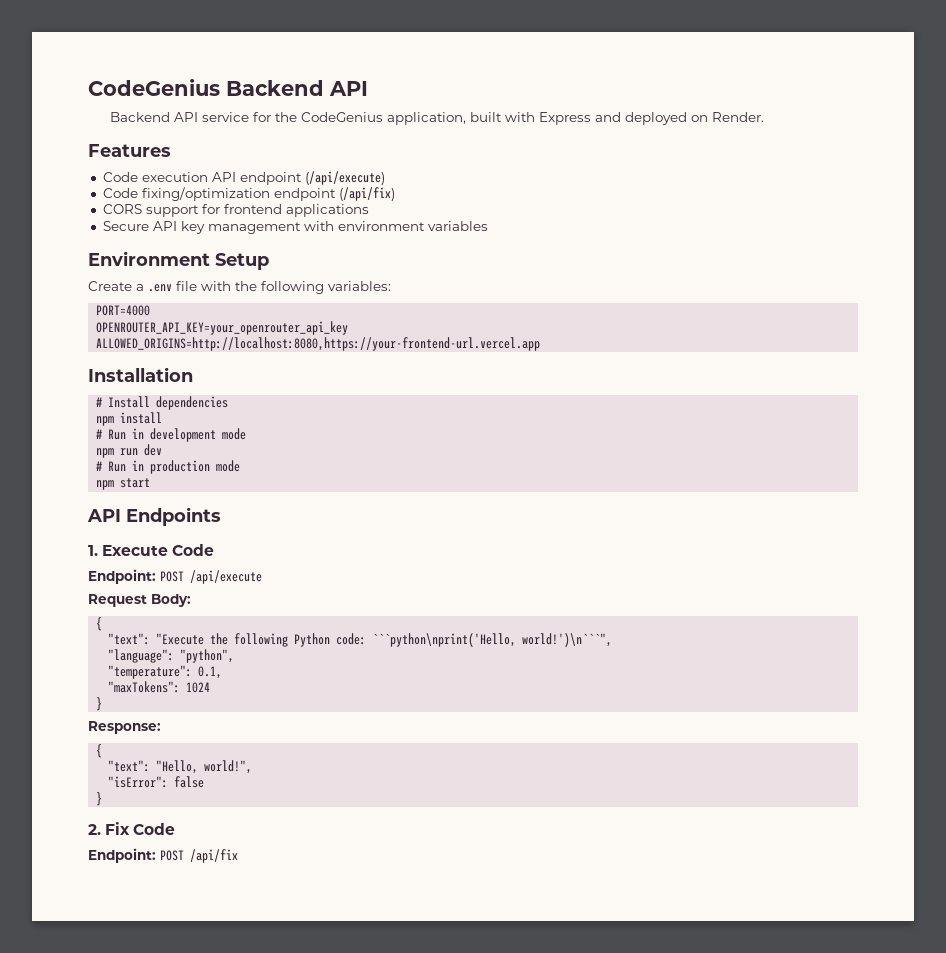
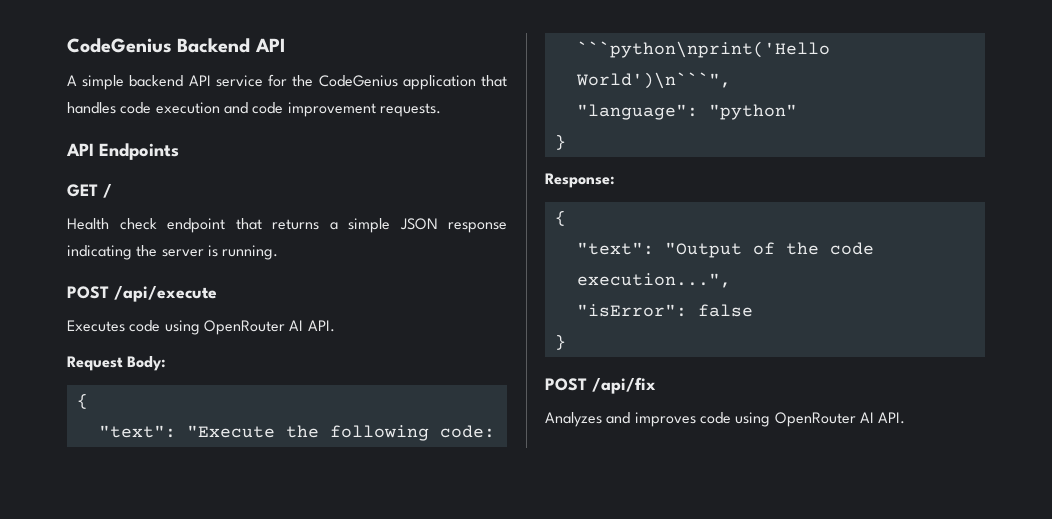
- Backend API service for the CodeGenius application, built with Express and deployed on Render.
- Features
- Code execution API endpoint (/api/execute)
- Code fixing/optimization endpoint (/api/fix)
- CORS support for frontend applications
- Secure API key management with environment variables
- Environment Setup
- Create a .env file with the following variables:
- PORT=4000
- OPENROUTER_API_KEY=your_openrouter_api_key
- ALLOWED_ORIGINS=http://localhost:8080,https://your-frontend-url.vercel.app
- Installation
- # Install dependencies
- npm install
- # Run in development mode
- npm run dev
- # Run in production mode
- npm start
+ A simple backend API service for the CodeGenius application that handles code execution and code improvement requests.
  API Endpoints
- 1. Execute Code
- Endpoint: POST /api/execute
+ GET /
+ Health check endpoint that returns a simple JSON response indicating the server is running.
+ POST /api/execute
+ Executes code using OpenRouter AI API.
- "text": "Execute the following Python code: ```python\nprint('Hello, world!')\n```",
- "language": "python",
- "temperature": 0.1,
- "maxTokens": 1024
+ "text": "Execute the following code: ```python\nprint('Hello World')\n```",
+ "language": "python"
  }
  Response:
  {
- "text": "Hello, world!",
+ "text": "Output of the code execution...",
  "isError": false
  }
- 2. Fix Code
- Endpoint: POST /api/fix
+ POST /api/fix
+ Analyzes and improves code using OpenRouter AI API.

